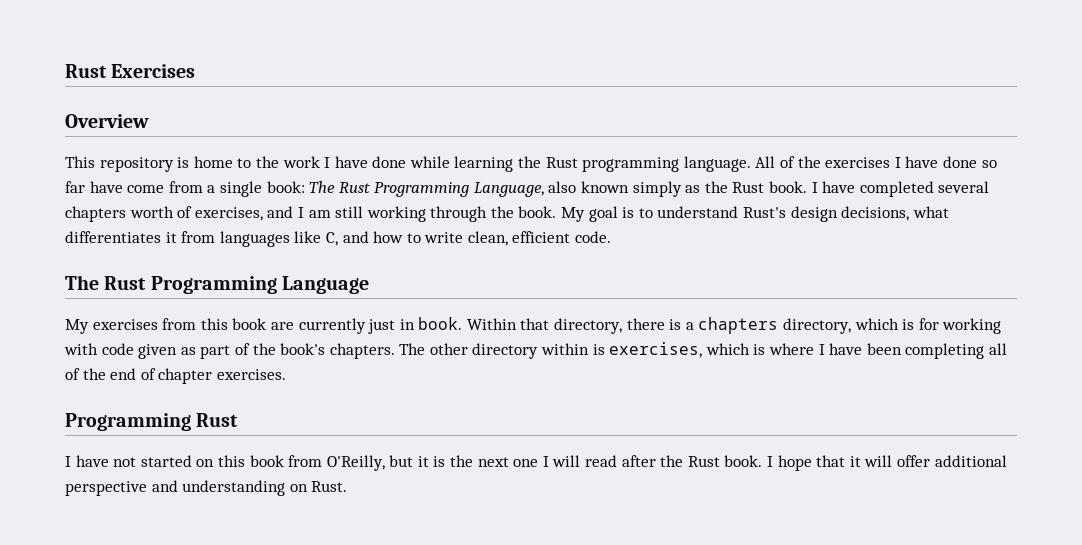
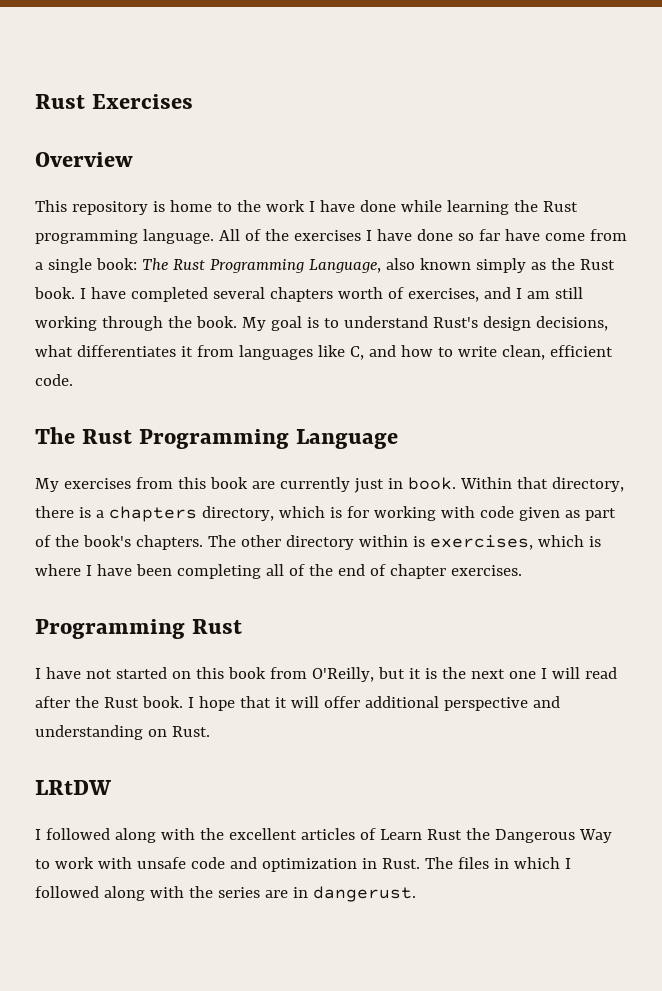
+ LRtDW
+ I followed along with the excellent articles of Learn Rust the Dangerous Way to work with unsafe code and optimization in Rust. The files in which I followed along with the series are in dangerust.

